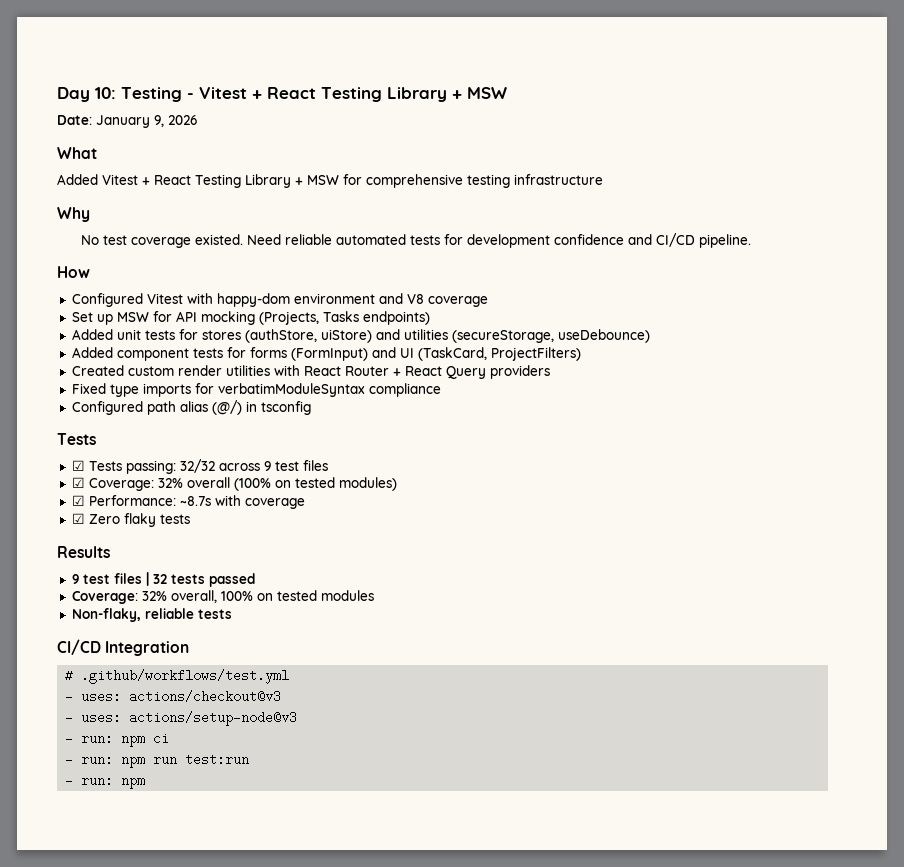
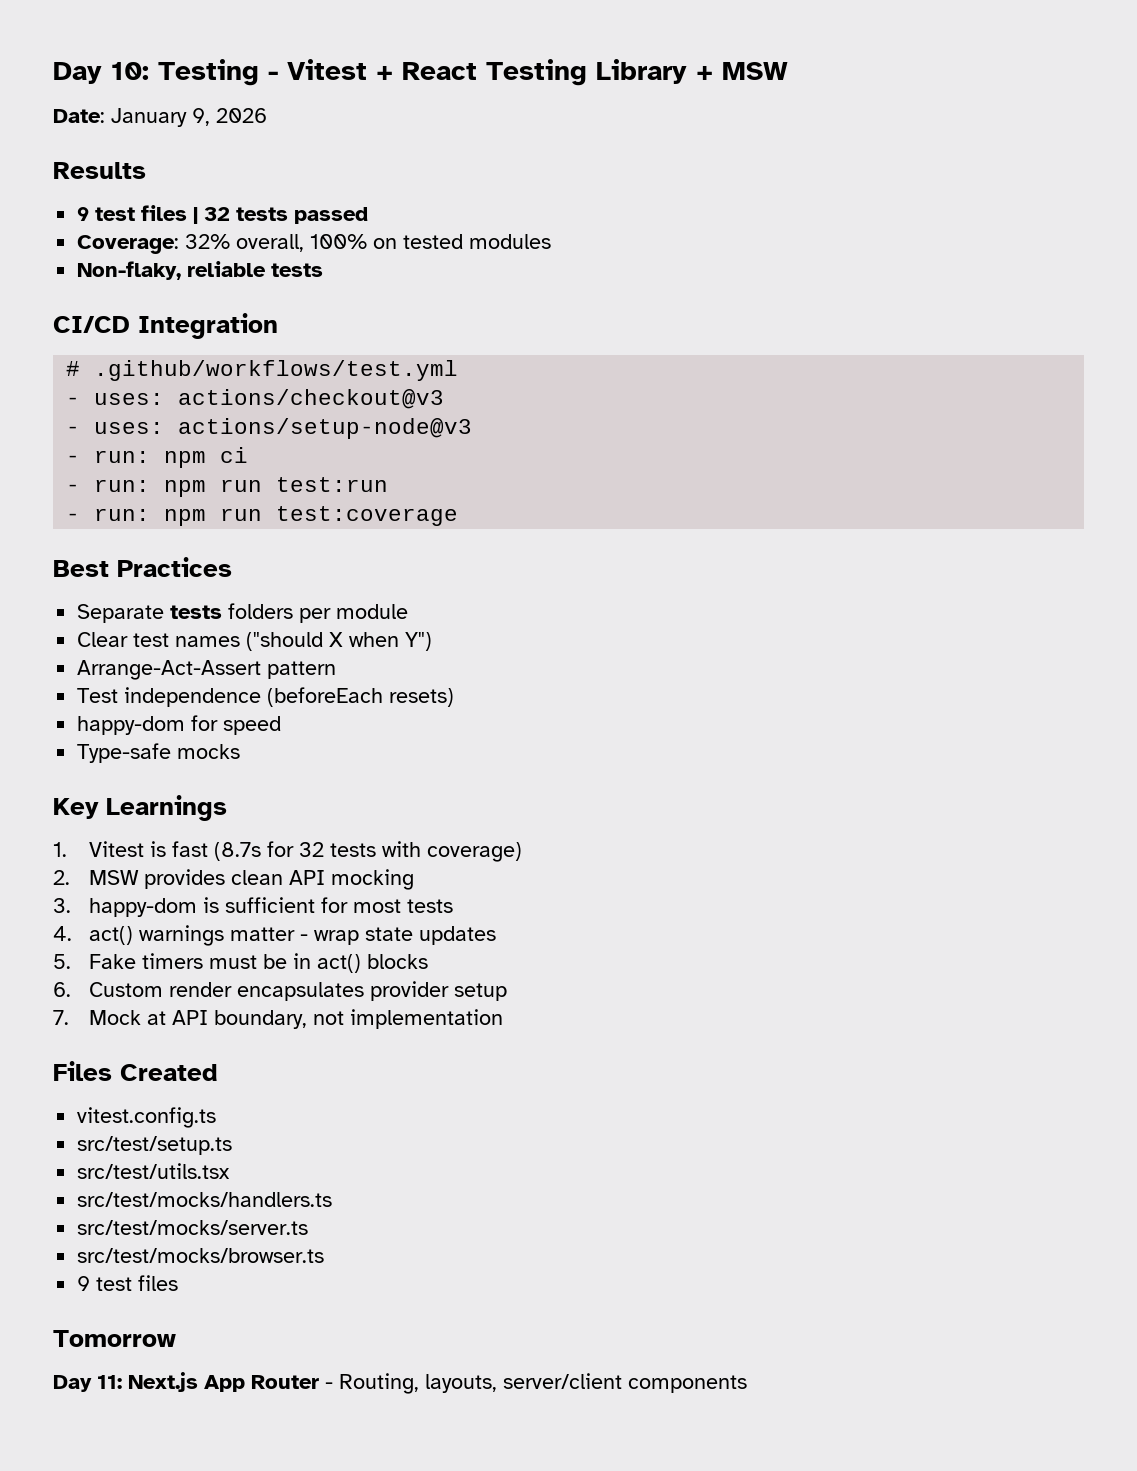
- What
- Added Vitest + React Testing Library + MSW for comprehensive testing infrastructure
- Why
- No test coverage existed. Need reliable automated tests for development confidence and CI/CD pipeline.
- How
- Configured Vitest with happy-dom environment and V8 coverage
- Set up MSW for API mocking (Projects, Tasks endpoints)
- Added unit tests for stores (authStore, uiStore) and utilities (secureStorage, useDebounce)
- Added component tests for forms (FormInput) and UI (TaskCard, ProjectFilters)
- Created custom render utilities with React Router + React Query providers
- Fixed type imports for verbatimModuleSyntax compliance
- Configured path alias (@/) in tsconfig
- Tests
- ☑ Tests passing: 32/32 across 9 test files
- ☑ Coverage: 32% overall (100% on tested modules)
- ☑ Performance: ~8.7s with coverage
- ☑ Zero flaky tests
  - run: npm run test:run
- - run: npm
+ - run: npm run test:coverage
+ Best Practices
+ Separate tests folders per module
+ Clear test names ("should X when Y")
+ Arrange-Act-Assert pattern
+ Test independence (beforeEach resets)
+ happy-dom for speed
+ Type-safe mocks
+ Key Learnings
+ 1. Vitest is fast (8.7s for 32 tests with coverage)
+ 2. MSW provides clean API mocking
+ 3. happy-dom is sufficient for most tests
+ 4. act() warnings matter - wrap state updates
+ 5. Fake timers must be in act() blocks
+ 6. Custom render encapsulates provider setup
+ 7. Mock at API boundary, not implementation
+ Files Created
+ vitest.config.ts
+ src/test/setup.ts
+ src/test/utils.tsx
+ src/test/mocks/handlers.ts
+ src/test/mocks/server.ts
+ src/test/mocks/browser.ts
+ 9 test files
+ Tomorrow
+ Day 11: Next.js App Router - Routing, layouts, server/client components

